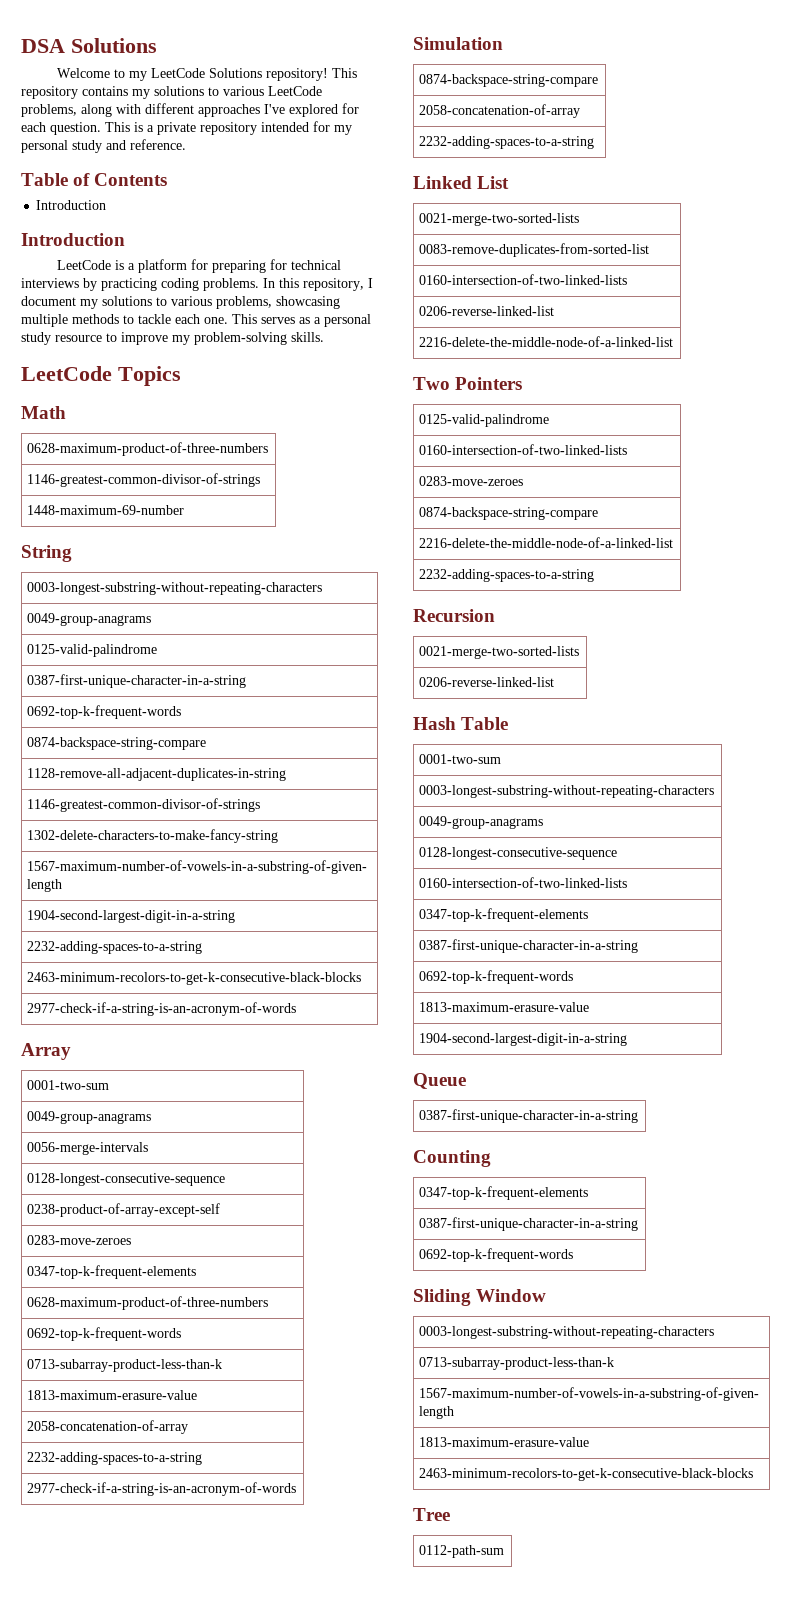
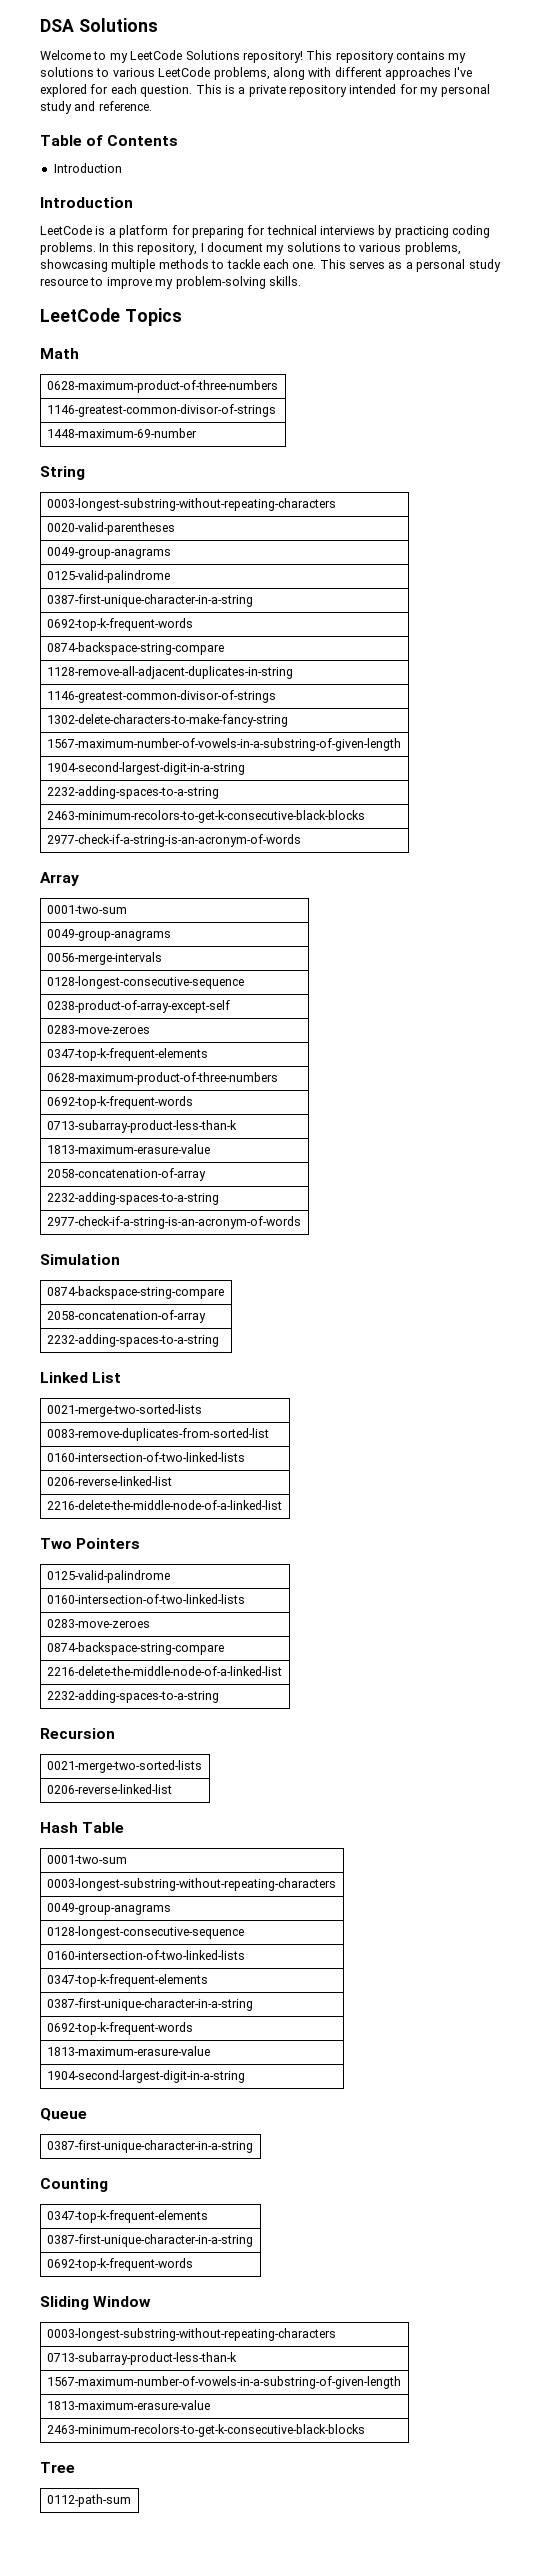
+ 0020-valid-parentheses

